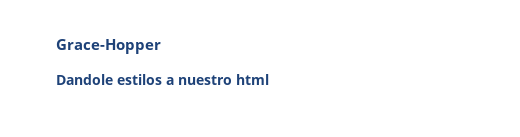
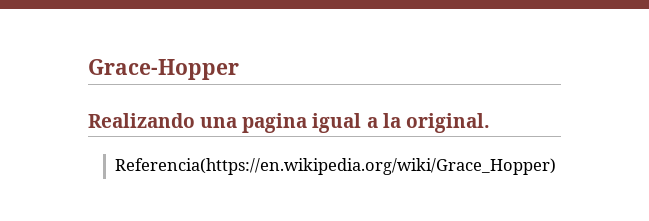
- Dandole estilos a nuestro html
+ Realizando una pagina igual a la original.
+ Referencia(https://en.wikipedia.org/wiki/Grace_Hopper)

